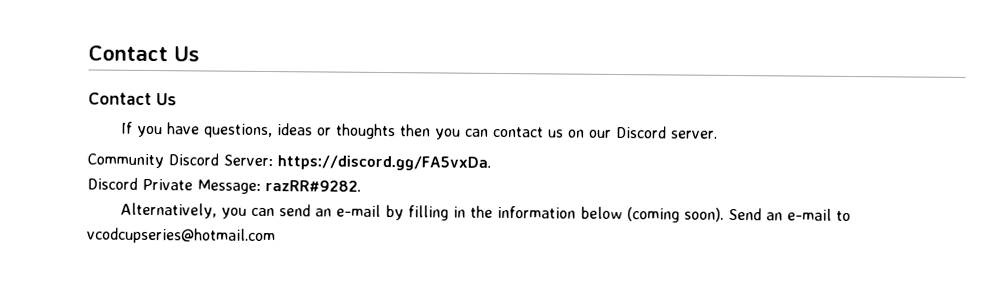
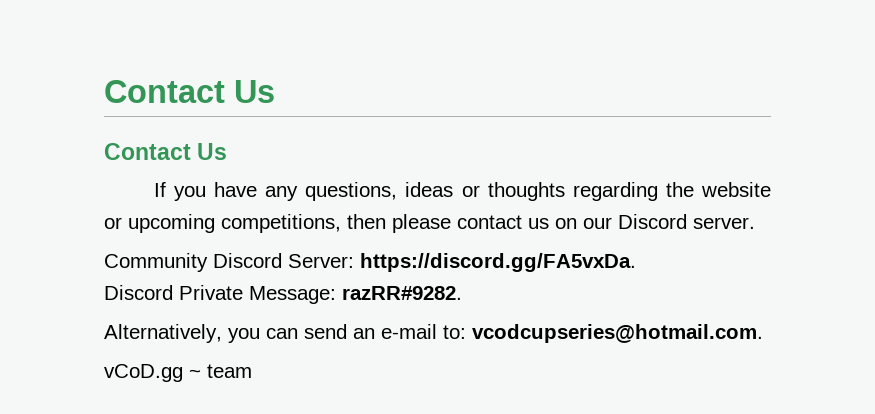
- If you have questions, ideas or thoughts then you can contact us on our Discord server.
+ If you have any questions, ideas or thoughts regarding the website or upcoming competitions, then please contact us on our Discord server.
- Alternatively, you can send an e-mail by filling in the information below (coming soon). Send an e-mail to vcodcupseries@hotmail.com
+ Alternatively, you can send an e-mail to: vcodcupseries@hotmail.com.
+ vCoD.gg ~ team

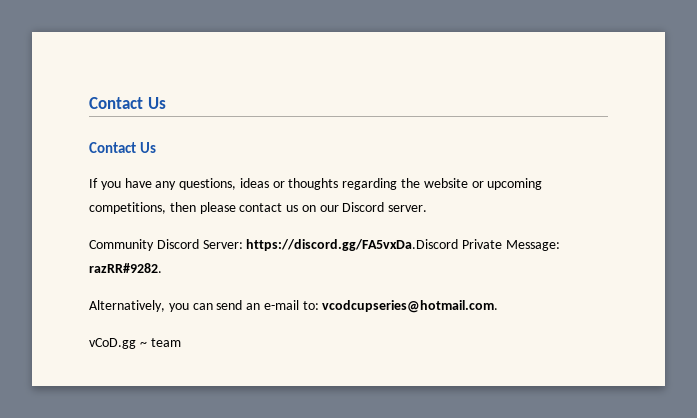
- Community Discord Server: https://discord.gg/FA5vxDa.
- Discord Private Message: razRR#9282.
+ Community Discord Server: https://discord.gg/FA5vxDa.Discord Private Message: razRR#9282.

